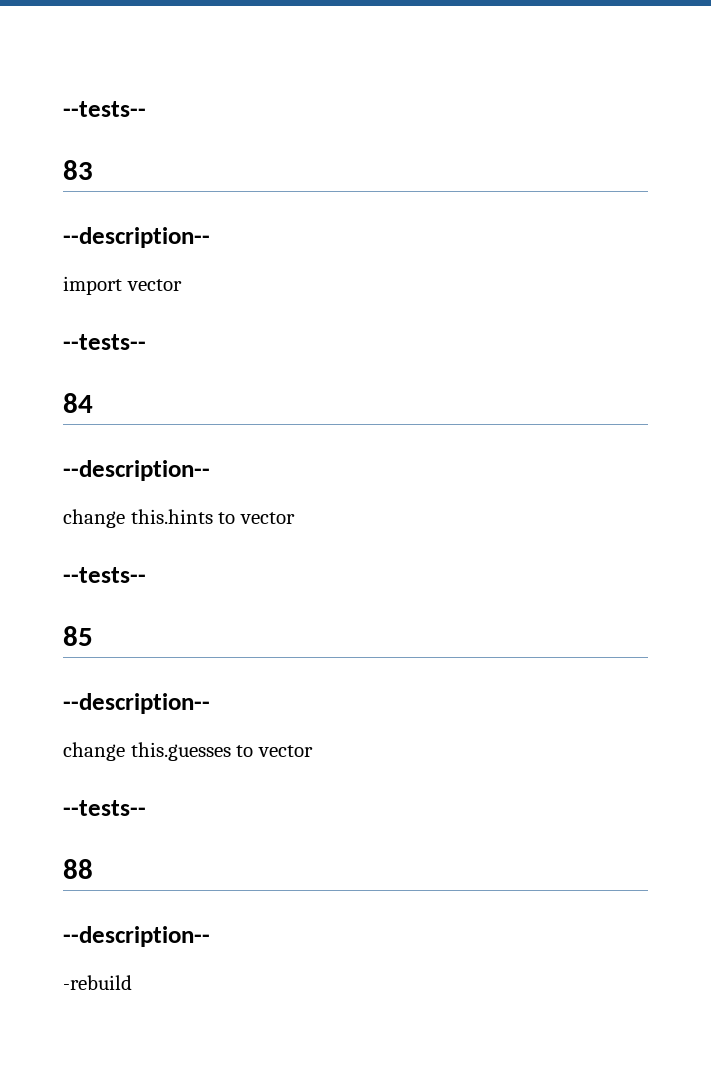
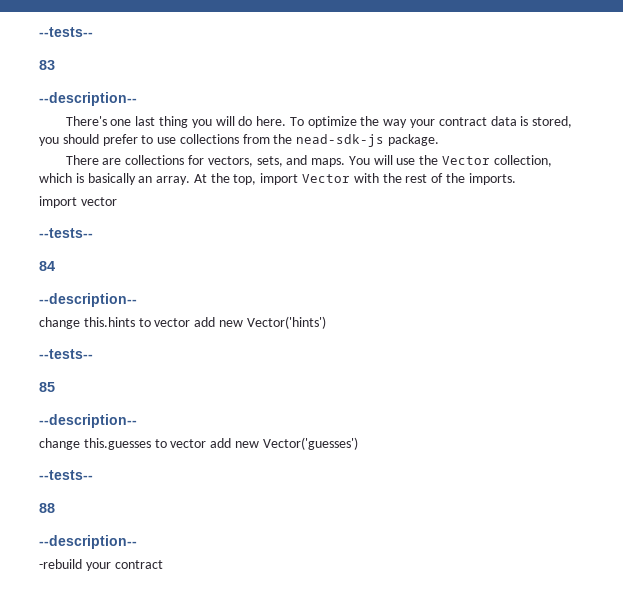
+ There's one last thing you will do here. To optimize the way your contract data is stored, you should prefer to use collections from the nead-sdk-js package.
+ There are collections for vectors, sets, and maps. You will use the Vector collection, which is basically an array. At the top, import Vector with the rest of the imports.
- change this.hints to vector
+ change this.hints to vector add new Vector('hints')
- change this.guesses to vector
+ change this.guesses to vector add new Vector('guesses')
- -rebuild
+ -rebuild your contract

